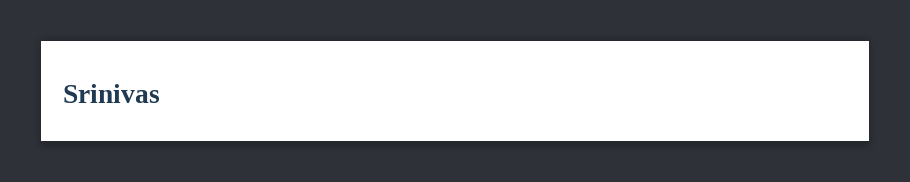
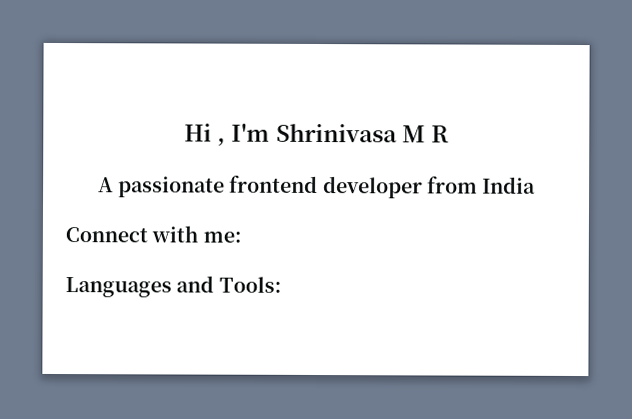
- Srinivas
+ Hi , I'm Shrinivasa M R
+ A passionate frontend developer from India
+ Connect with me:
+ Languages and Tools:

